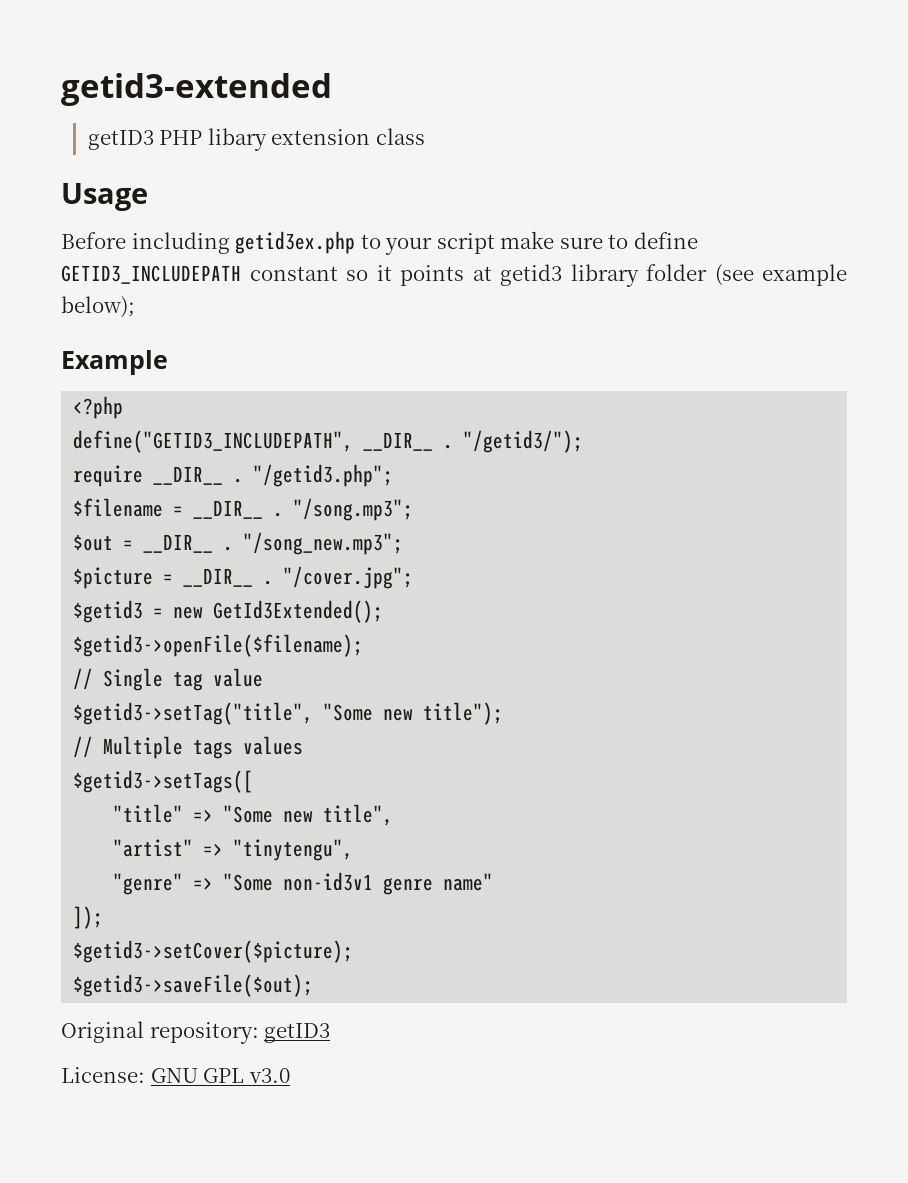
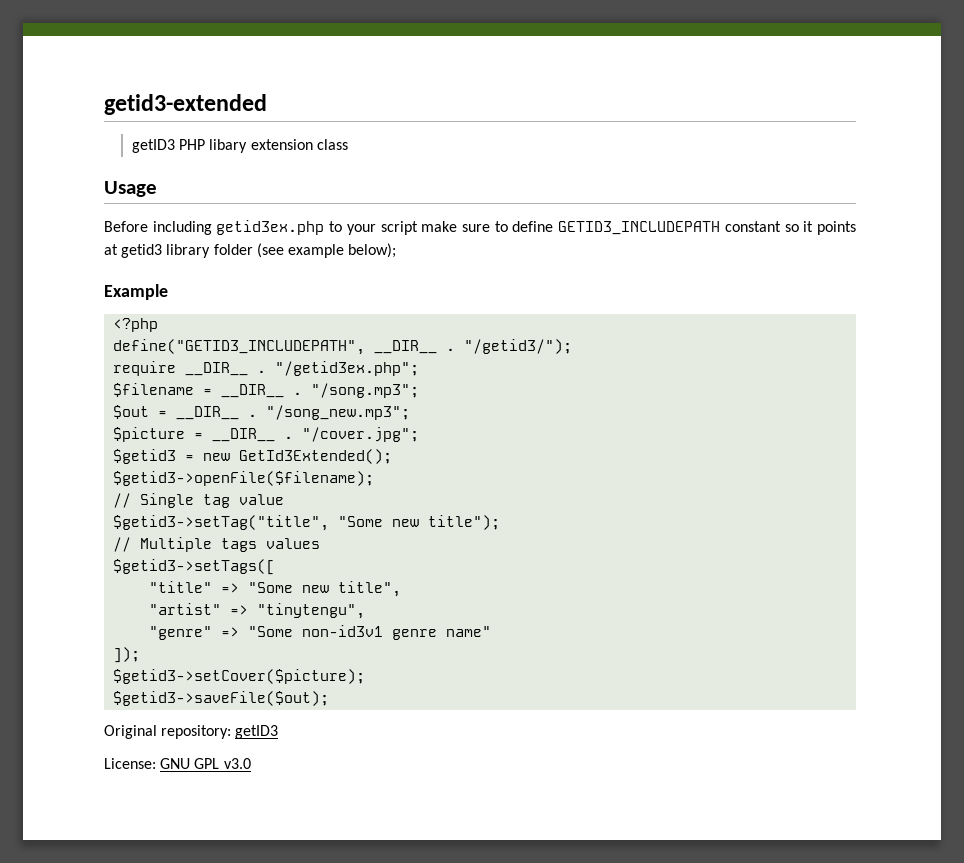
- "/getid3.php";
+ "/getid3ex.php";

